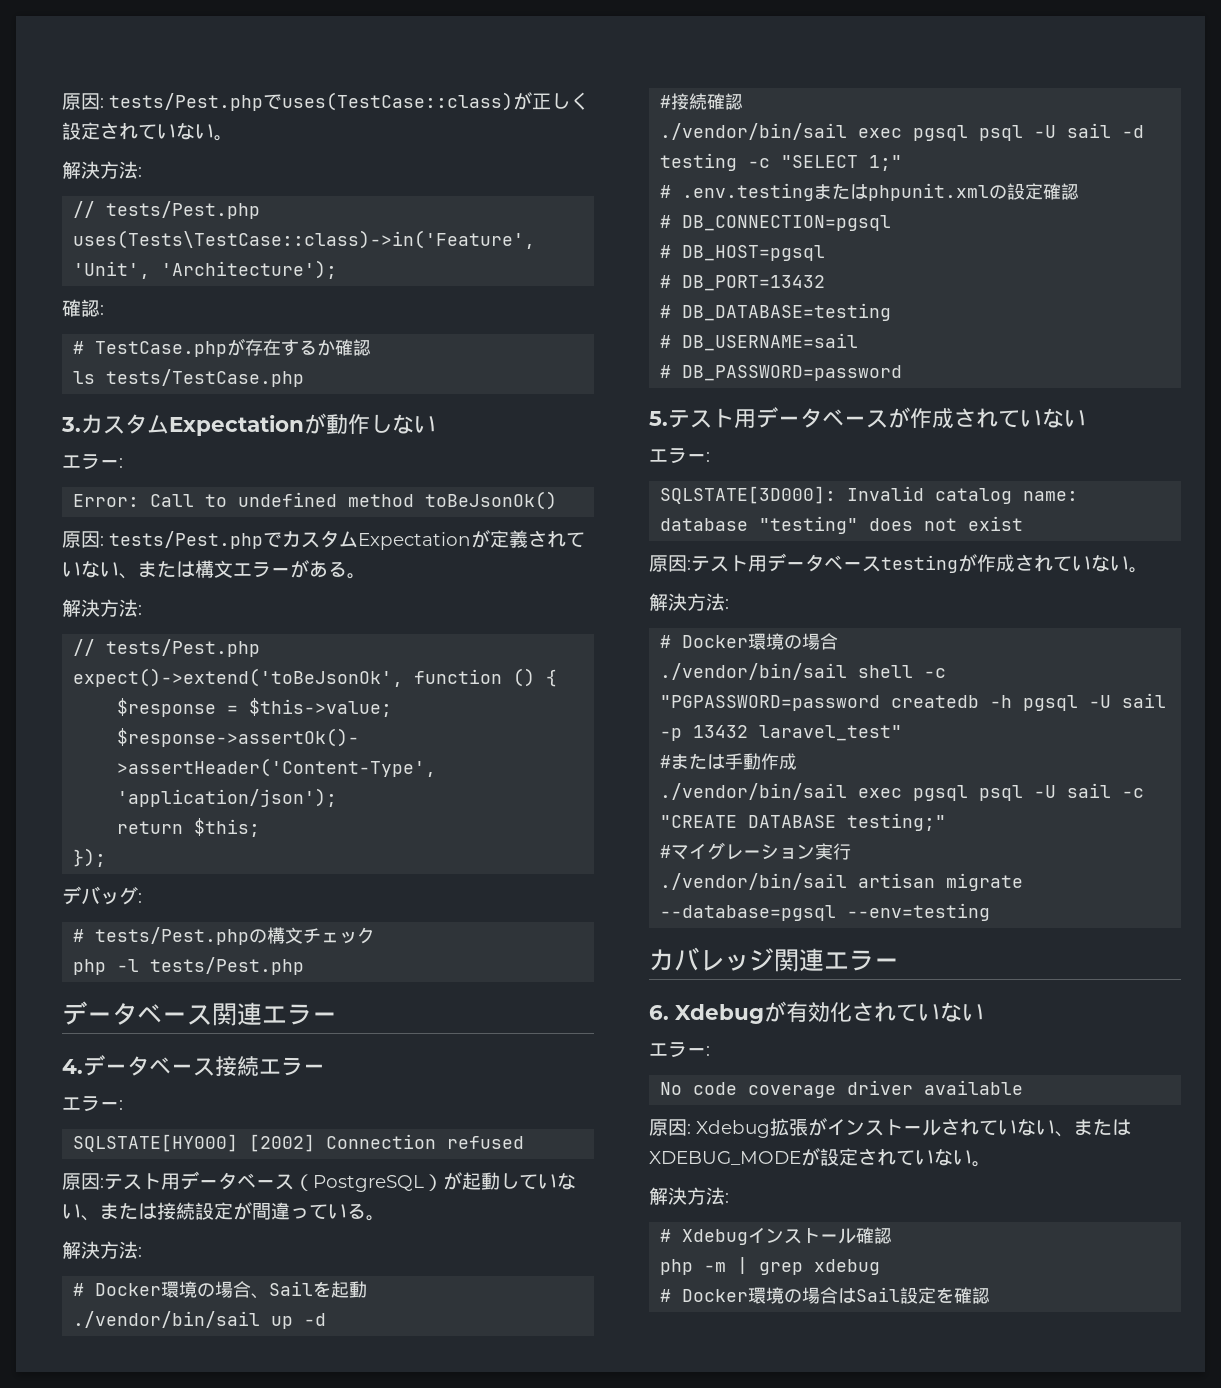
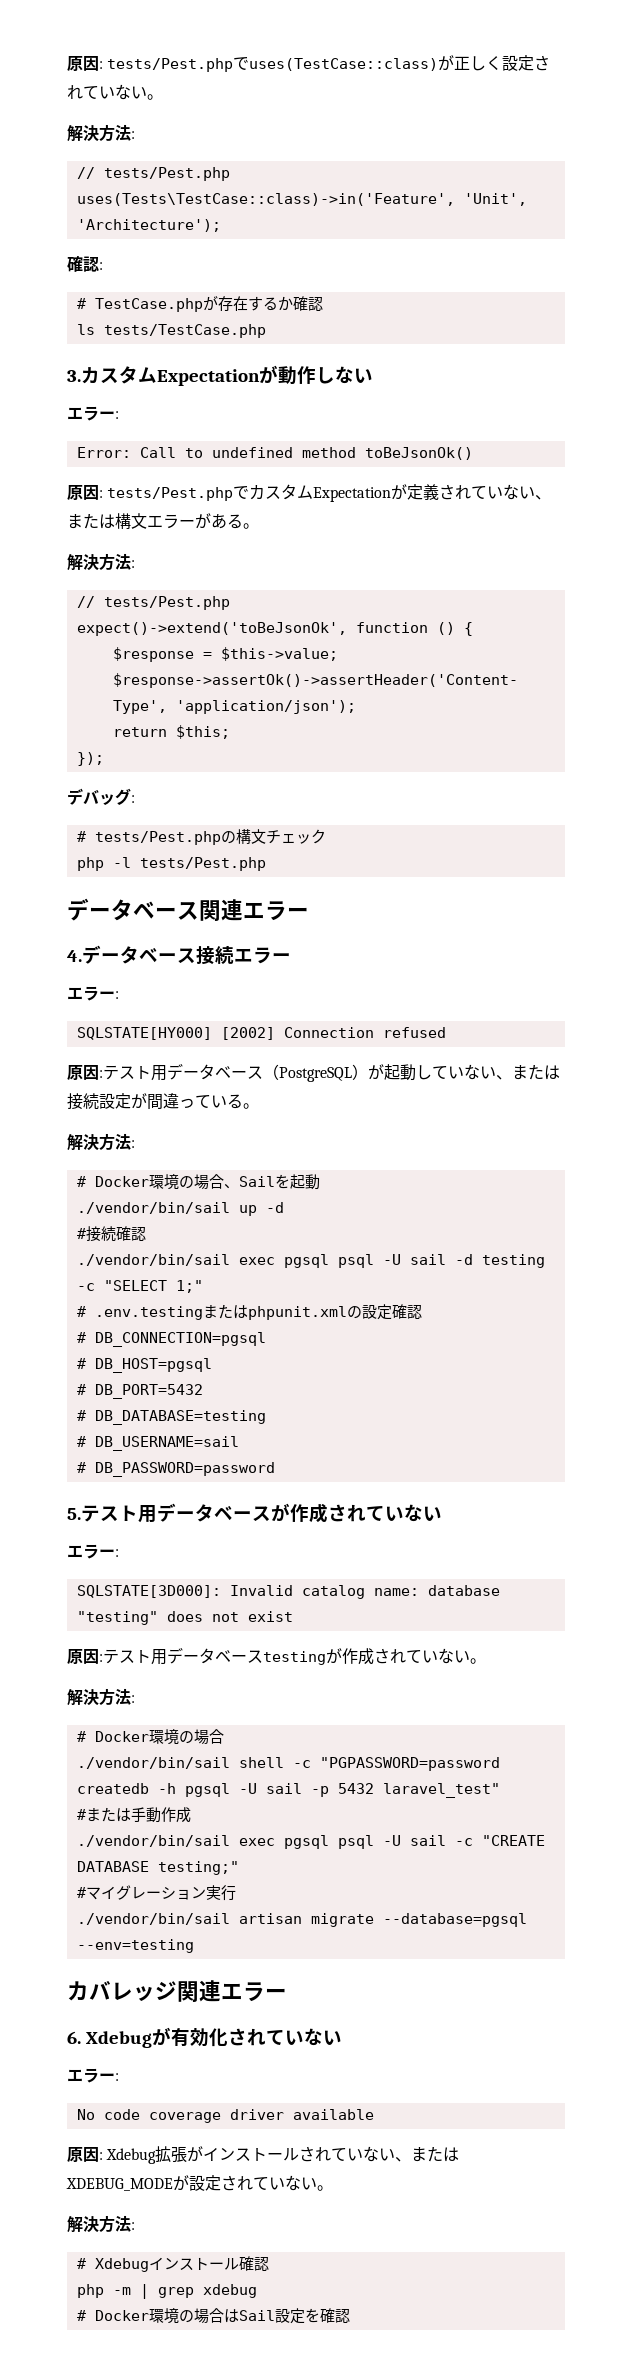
- # DB_PORT=13432
+ # DB_PORT=5432
- ./vendor/bin/sail shell -c "PGPASSWORD=password createdb -h pgsql -U sail -p 13432 laravel_test"
+ ./vendor/bin/sail shell -c "PGPASSWORD=password createdb -h pgsql -U sail -p 5432 laravel_test"

